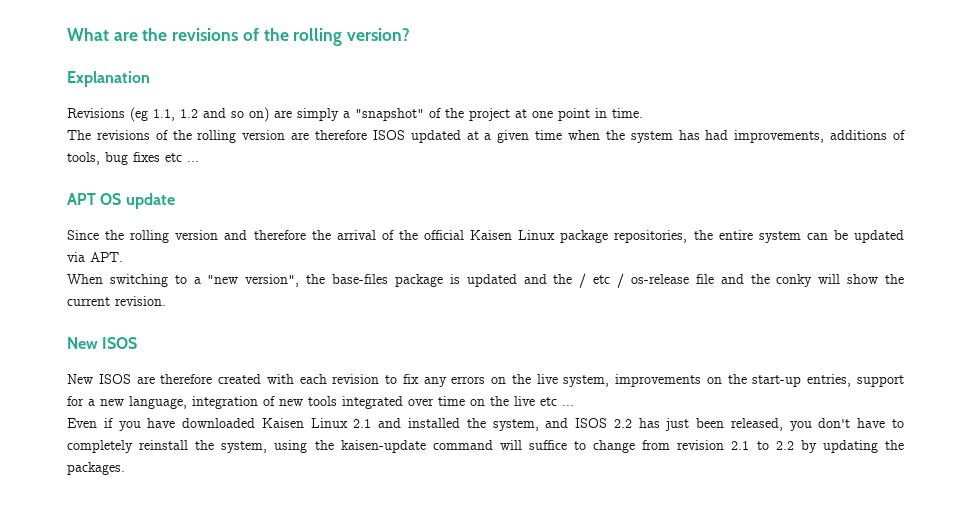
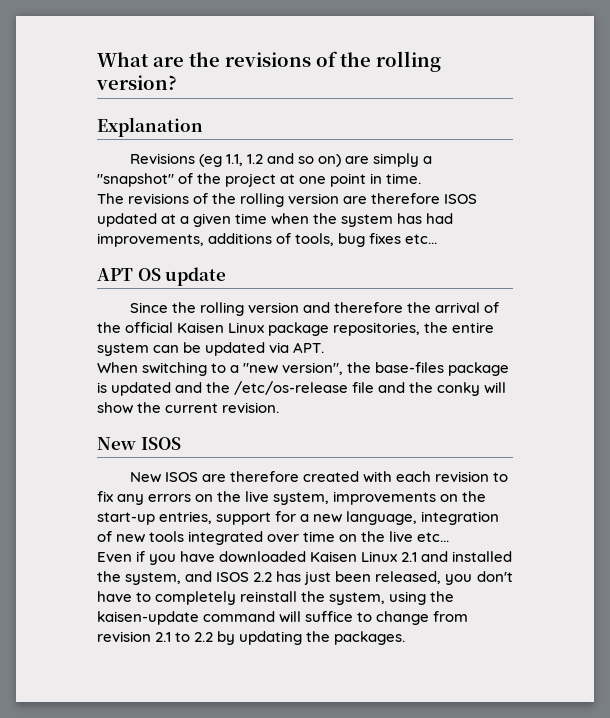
- The revisions of the rolling version are therefore ISOS updated at a given time when the system has had improvements, additions of tools, bug fixes etc ...
+ The revisions of the rolling version are therefore ISOS updated at a given time when the system has had improvements, additions of tools, bug fixes etc...
- When switching to a "new version", the base-files package is updated and the / etc / os-release file and the conky will show the current revision.
+ When switching to a "new version", the base-files package is updated and the /etc/os-release file and the conky will show the current revision.
- New ISOS are therefore created with each revision to fix any errors on the live system, improvements on the start-up entries, support for a new language, integration of new tools integrated over time on the live etc ...
+ New ISOS are therefore created with each revision to fix any errors on the live system, improvements on the start-up entries, support for a new language, integration of new tools integrated over time on the live etc...

